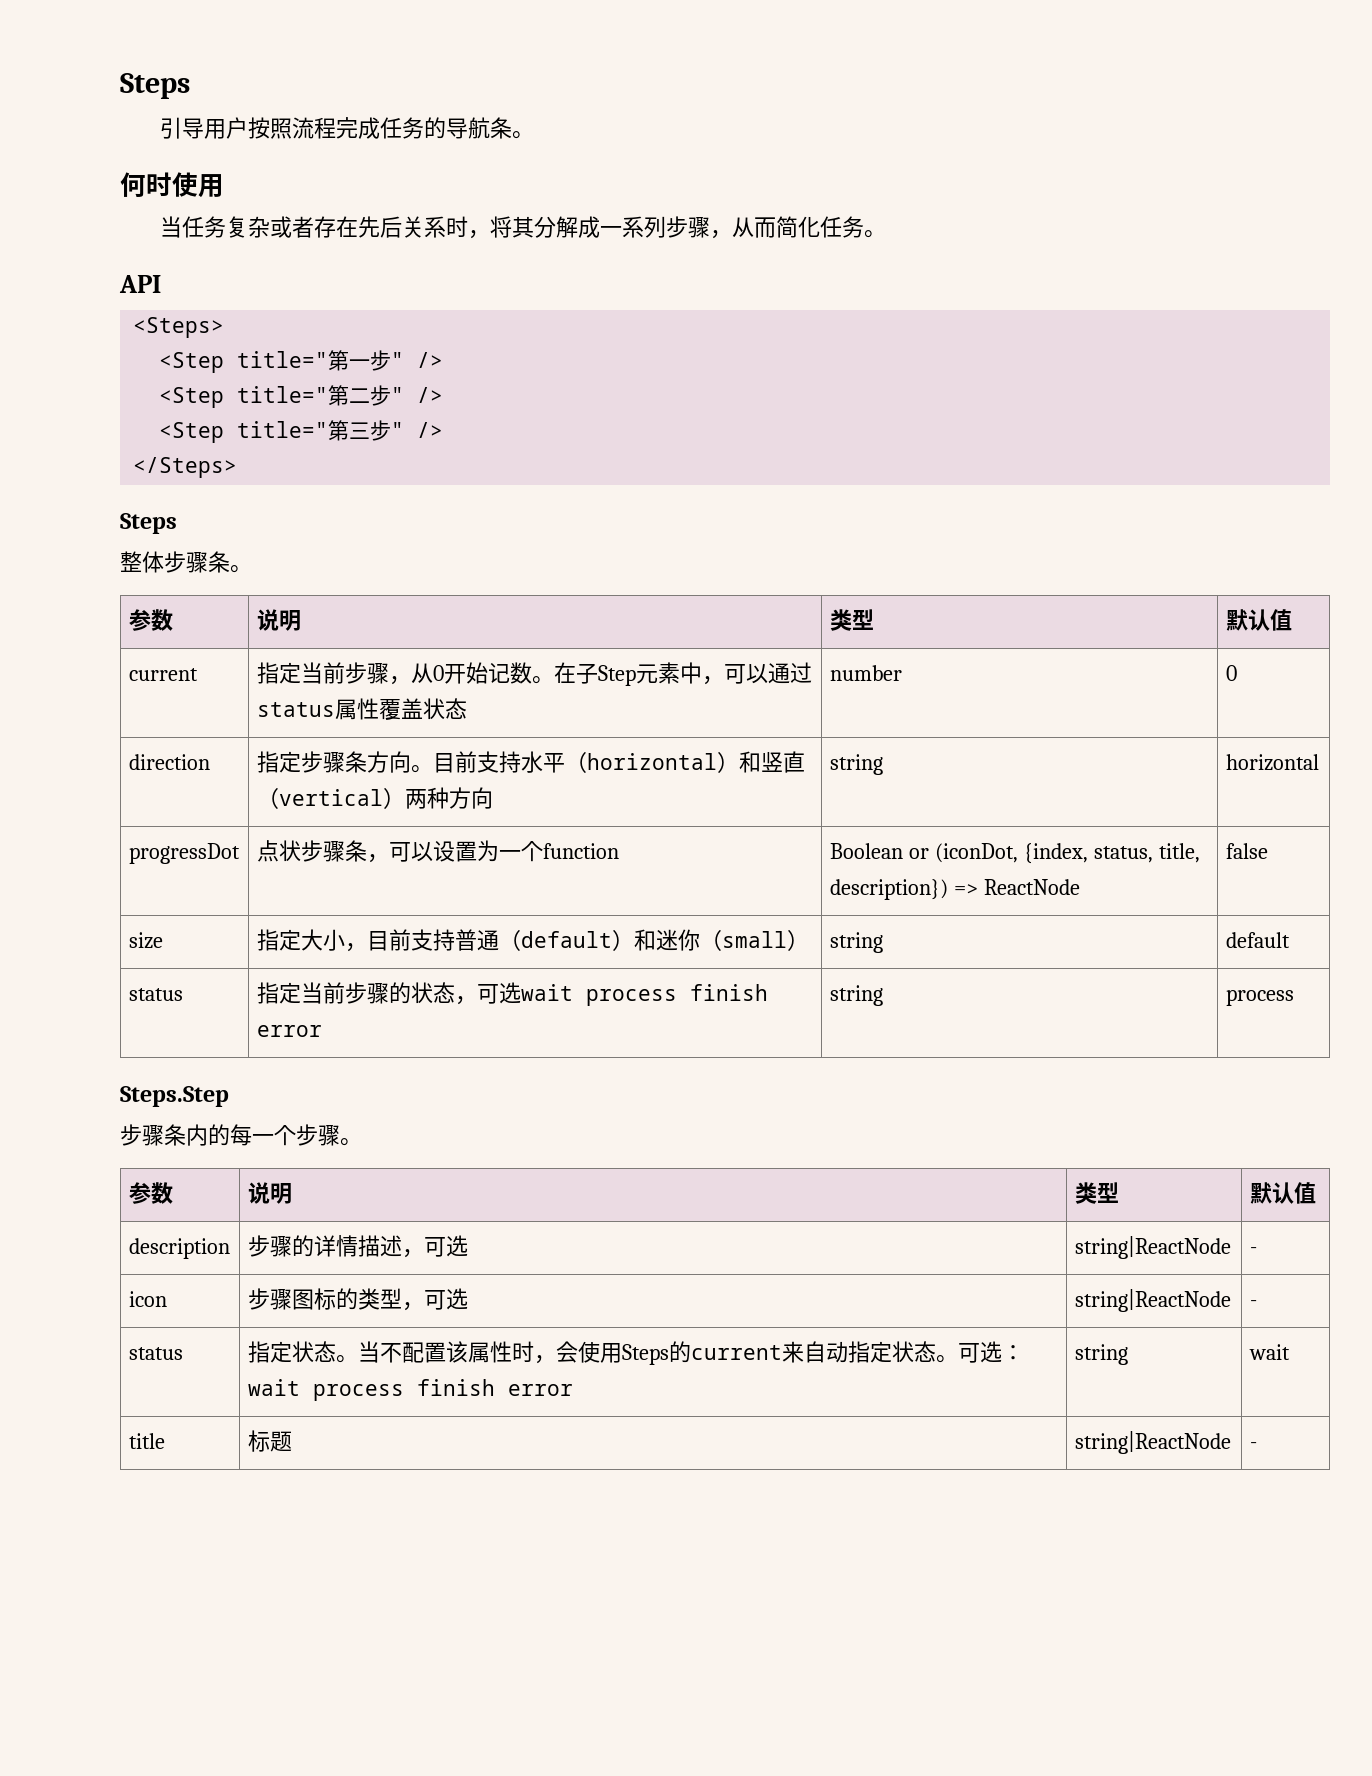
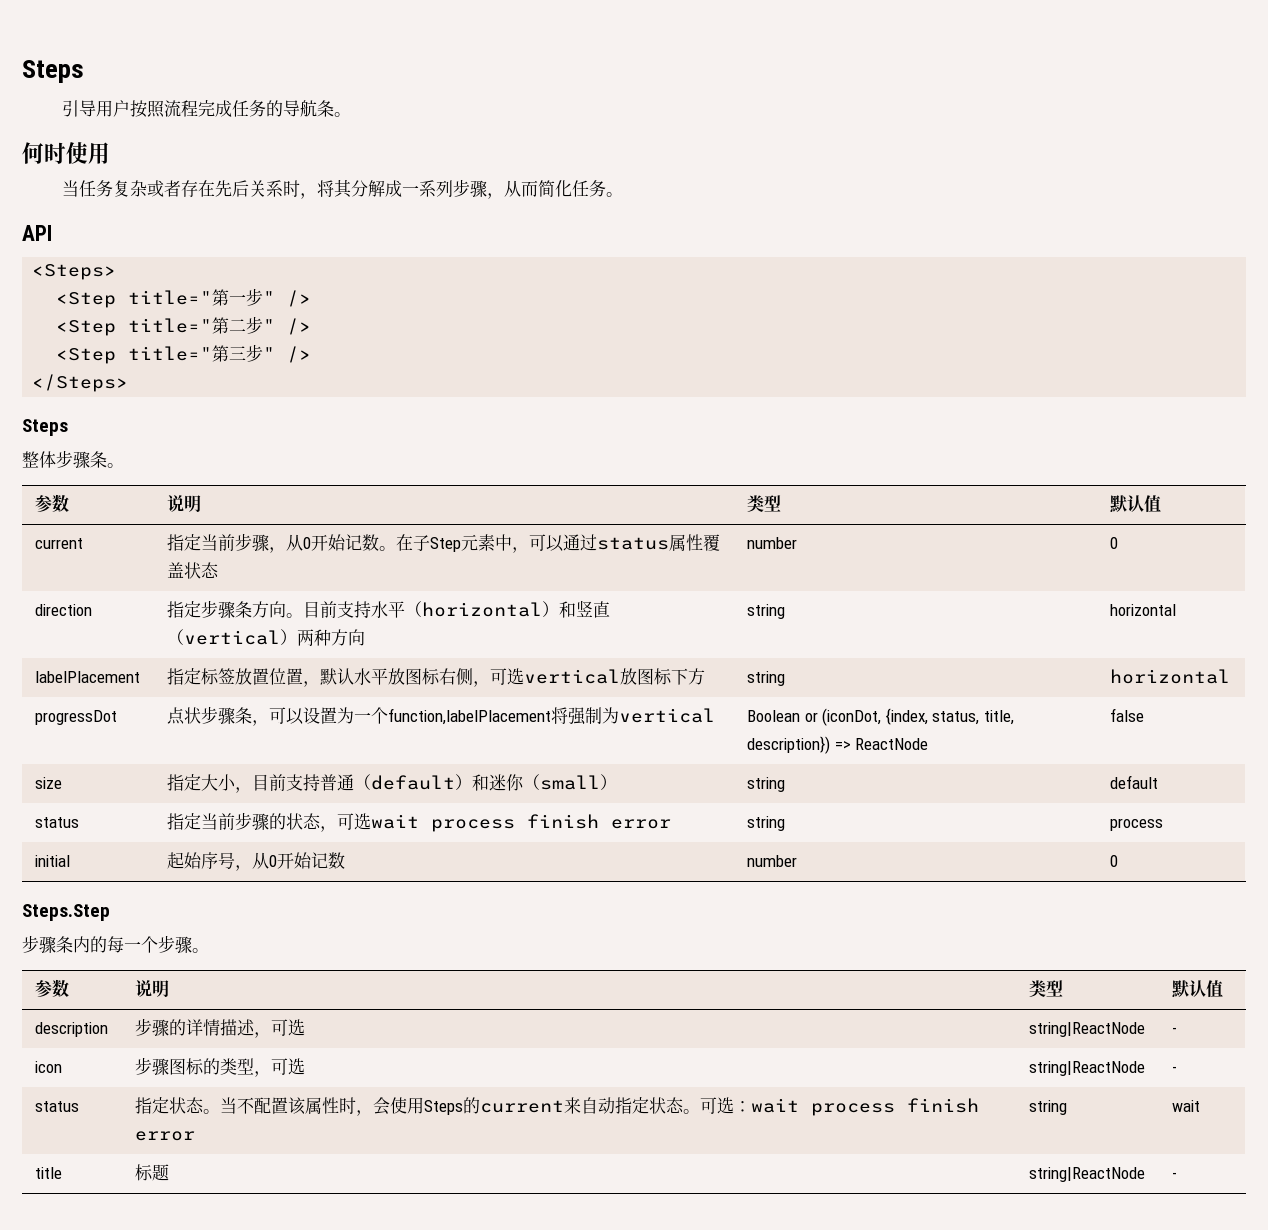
+ labelPlacement | 指定标签放置位置，默认水平放图标右侧，可选vertical放图标下方 | string | horizontal
- progressDot | 点状步骤条，可以设置为一个function | Boolean or (iconDot, {index, status, title, description}) => ReactNode | false
+ progressDot | 点状步骤条，可以设置为一个function,labelPlacement将强制为vertical | Boolean or (iconDot, {index, status, title, description}) => ReactNode | false
+ initial | 起始序号，从0开始记数 | number | 0

